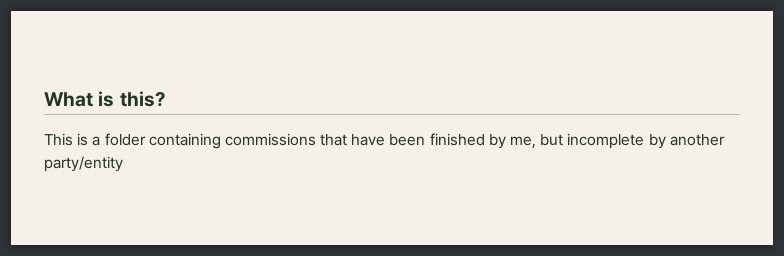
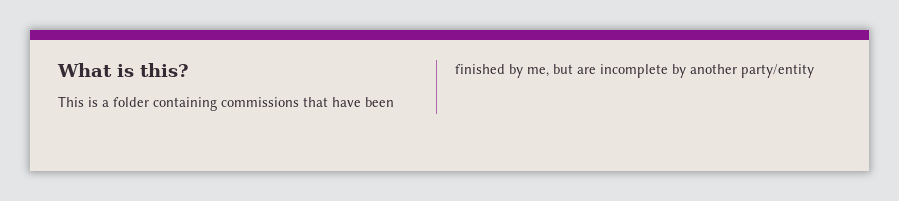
- This is a folder containing commissions that have been finished by me, but incomplete by another party/entity
+ This is a folder containing commissions that have been finished by me, but are incomplete by another party/entity

